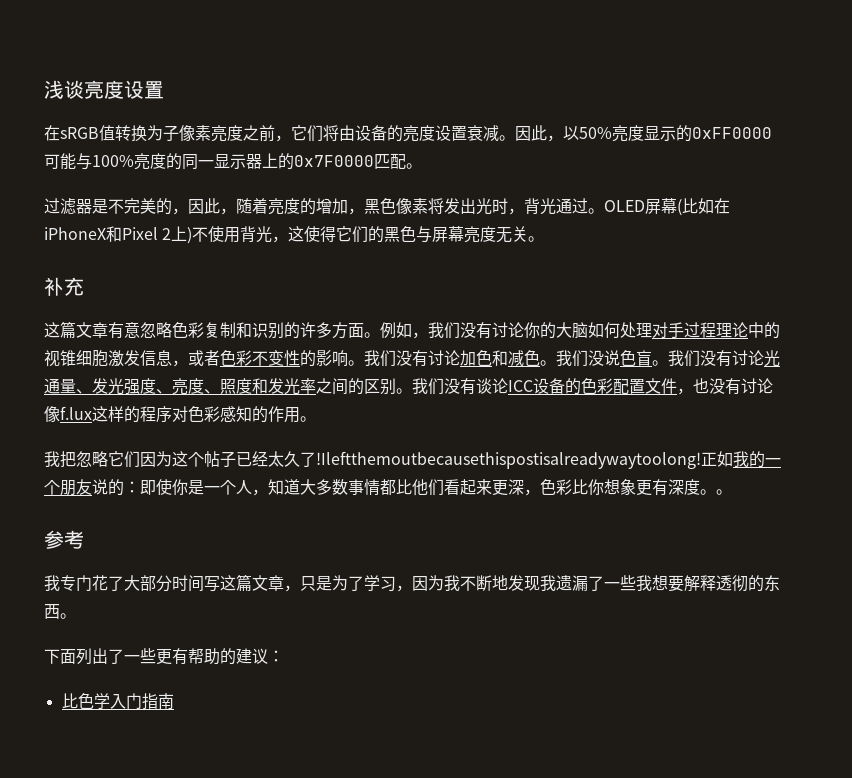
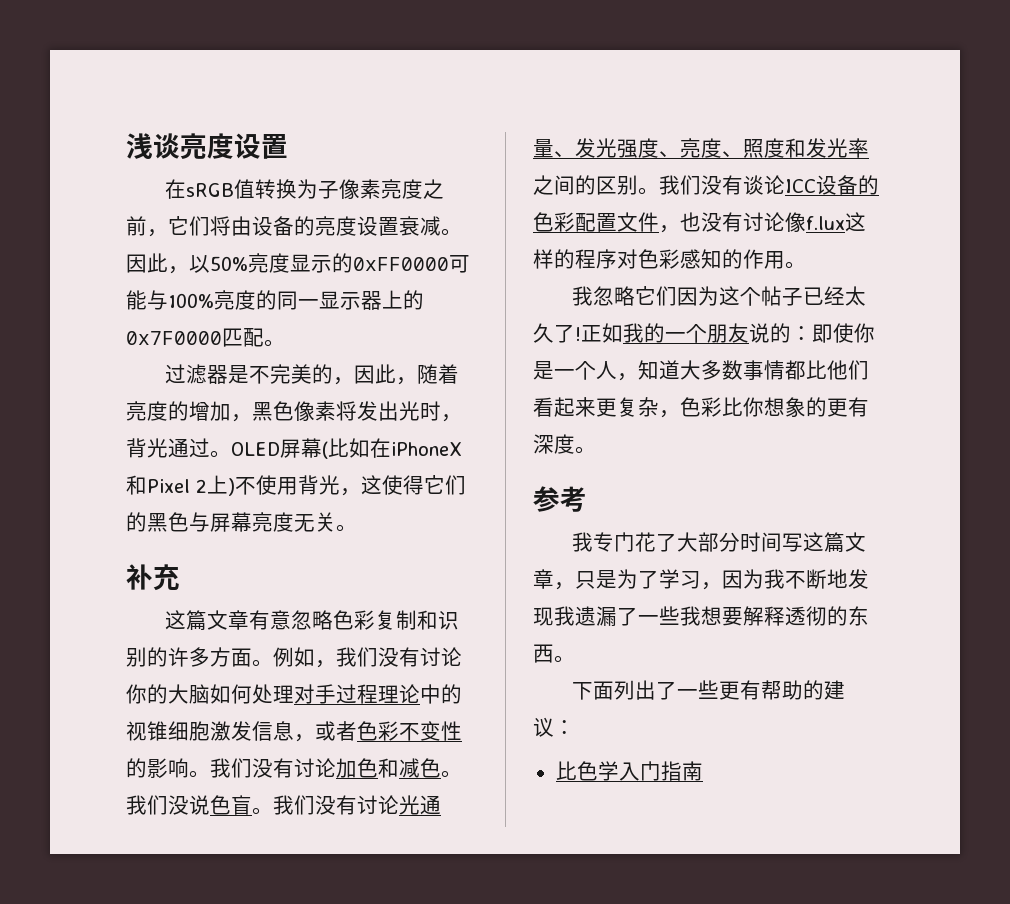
- 我把忽略它们因为这个帖子已经太久了!Ileftthemoutbecausethispostisalreadywaytoolong!
+ 我忽略它们因为这个帖子已经太久了!
- 正如我的一个朋友说的：即使你是一个人，知道大多数事情都比他们看起来更深，色彩比你想象更有深度。。
+ 正如我的一个朋友说的：即使你是一个人，知道大多数事情都比他们看起来更复杂，色彩比你想象的更有深度。

